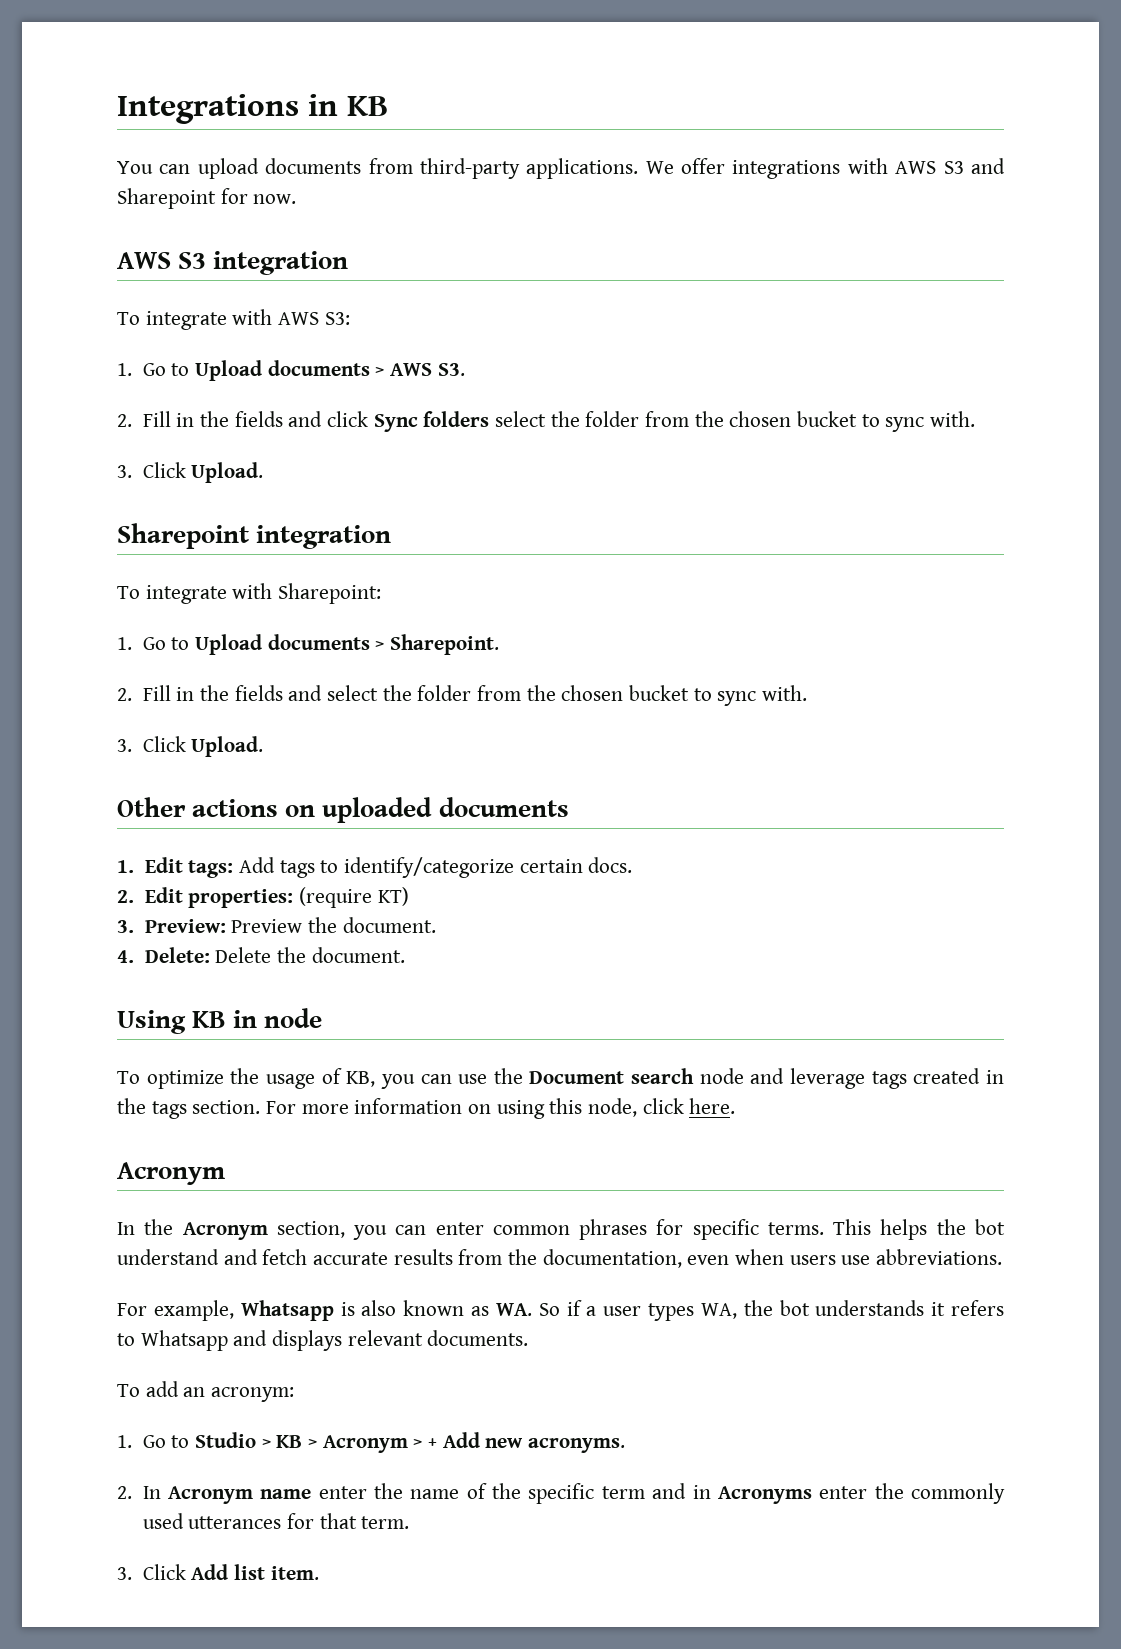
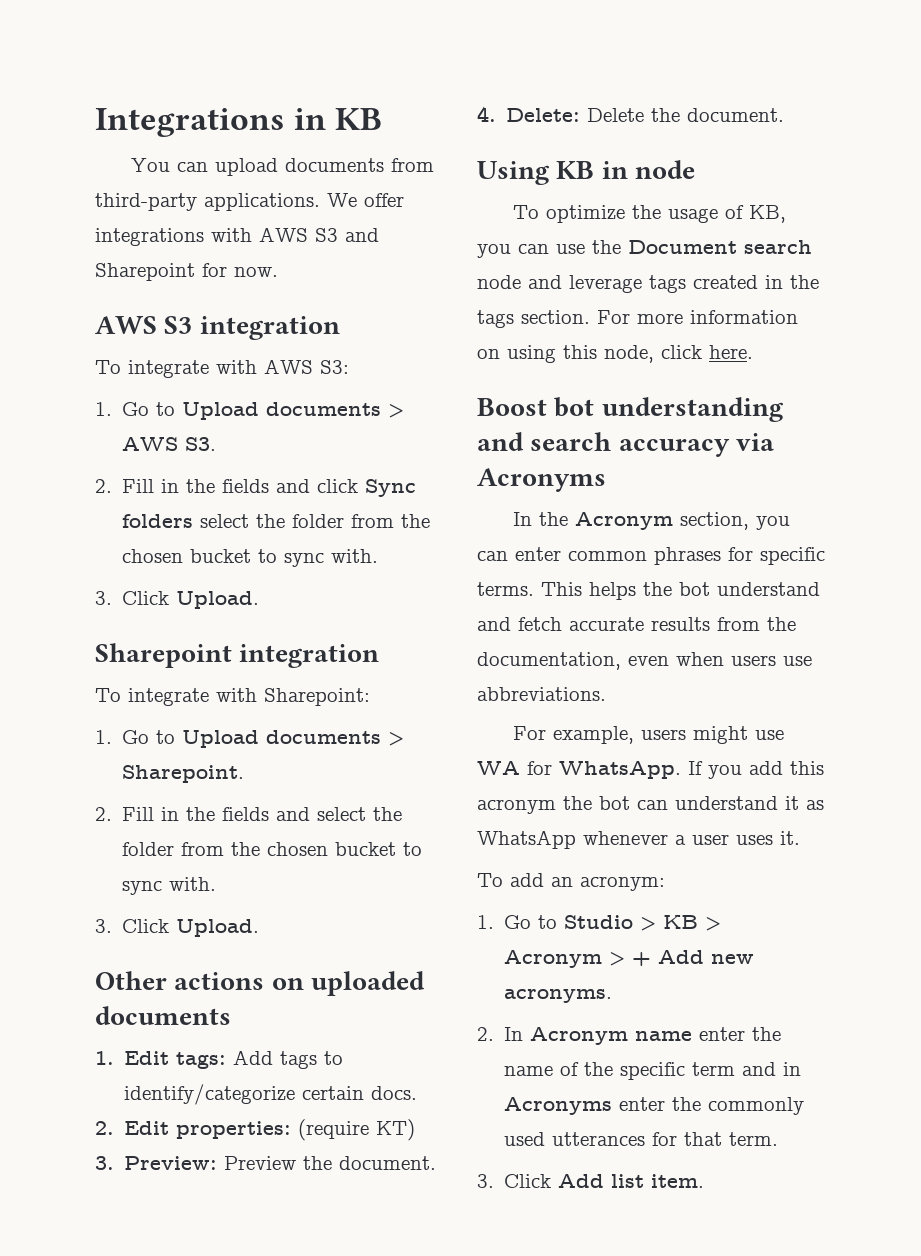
  For more information on using this node, click here.
- Acronym
+ Boost bot understanding and search accuracy via Acronyms
- For example, Whatsapp is also known as WA. So if a user types WA, the bot understands it refers to Whatsapp and displays relevant documents.
+ For example, users might use WA for WhatsApp. If you add this acronym the bot can understand it as WhatsApp whenever a user uses it.

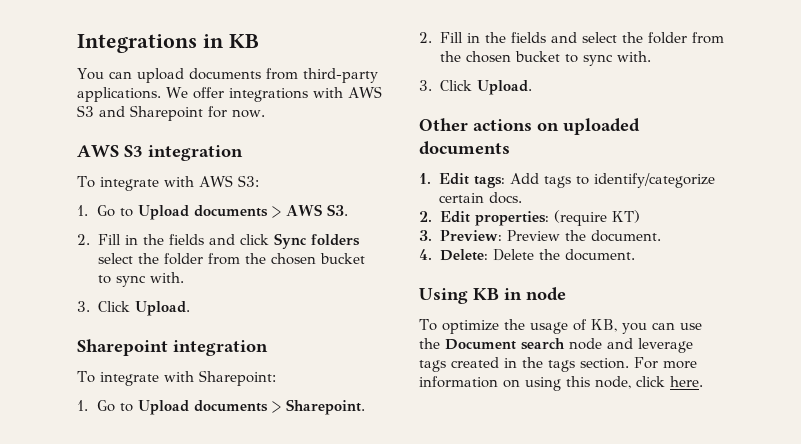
- Boost bot understanding and search accuracy via Acronyms
- In the Acronym section, you can enter common phrases for specific terms. This helps the bot understand and fetch accurate results from the documentation, even when users use abbreviations.
- For example, users might use WA for WhatsApp. If you add this acronym the bot can understand it as WhatsApp whenever a user uses it.
- To add an acronym:
- 1. Go to Studio > KB > Acronym > + Add new acronyms.
- 2. In Acronym name enter the name of the specific term and in Acronyms enter the commonly used utterances for that term.
- 3. Click Add list item.

